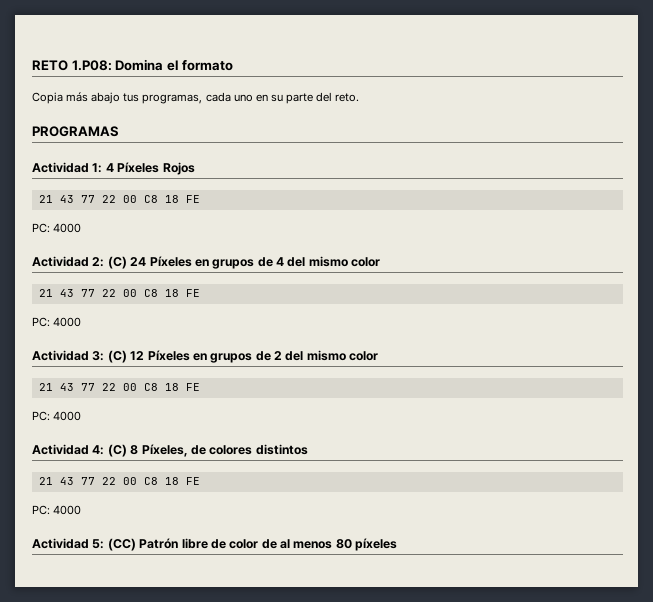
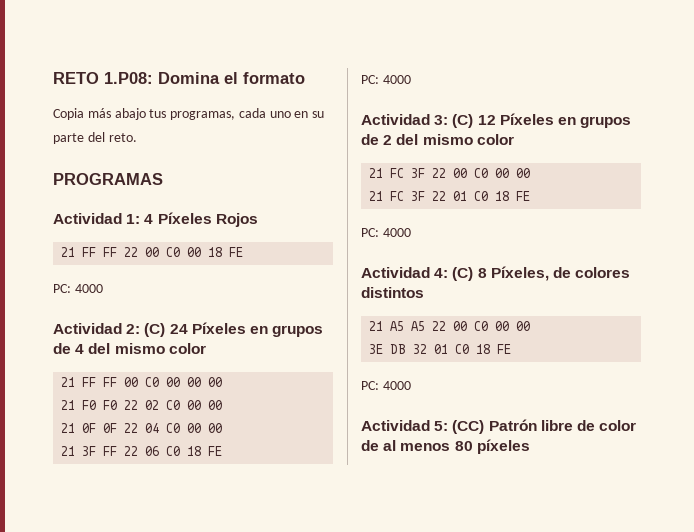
  Actividad 1: 4 Píxeles Rojos
- 21 43 77 22 00 C8 18 FE
+ 21 FF FF 22 00 C0 00 18 FE
  Actividad 2: (C) 24 Píxeles en grupos de 4 del mismo color
- 21 43 77 22 00 C8 18 FE
+ 21 FF FF 00 C0 00 00 00
+ 21 F0 F0 22 02 C0 00 00
+ 21 0F 0F 22 04 C0 00 00
+ 21 3F FF 22 06 C0 18 FE
  Actividad 3: (C) 12 Píxeles en grupos de 2 del mismo color
- 21 43 77 22 00 C8 18 FE
+ 21 FC 3F 22 00 C0 00 00
+ 21 FC 3F 22 01 C0 18 FE
  Actividad 4: (C) 8 Píxeles, de colores distintos
- 21 43 77 22 00 C8 18 FE
+ 21 A5 A5 22 00 C0 00 00
+ 3E DB 32 01 C0 18 FE

